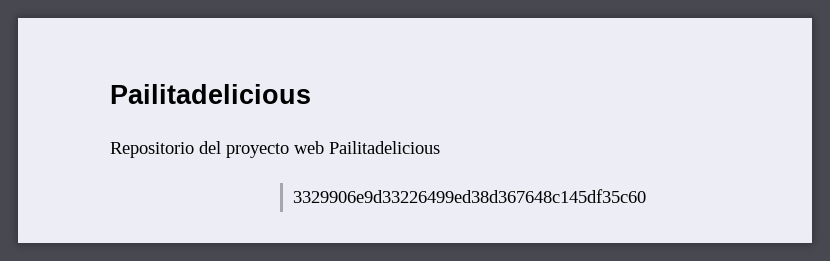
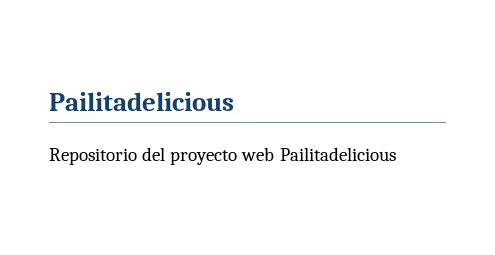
- 3329906e9d33226499ed38d367648c145df35c60

